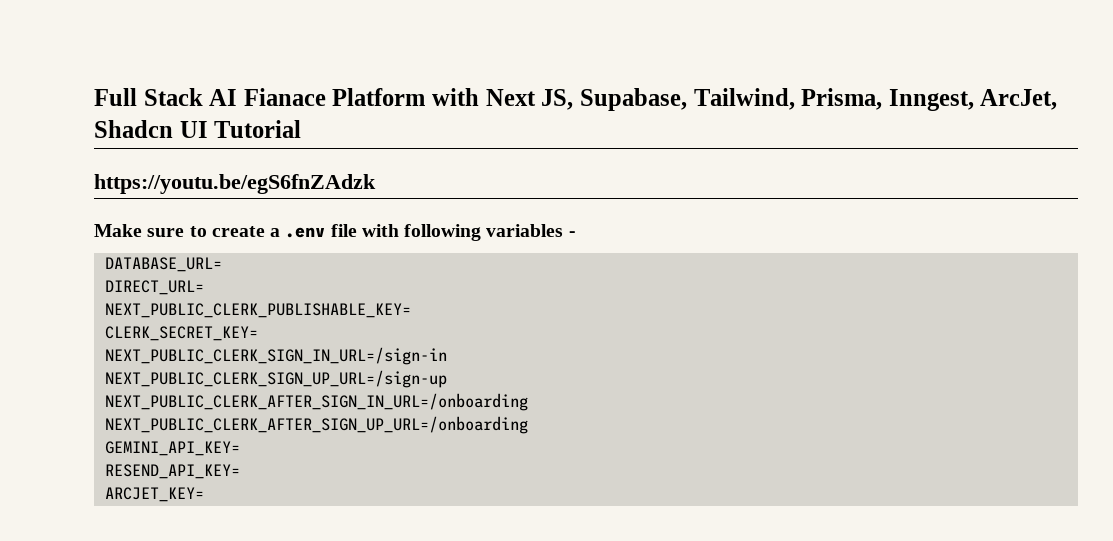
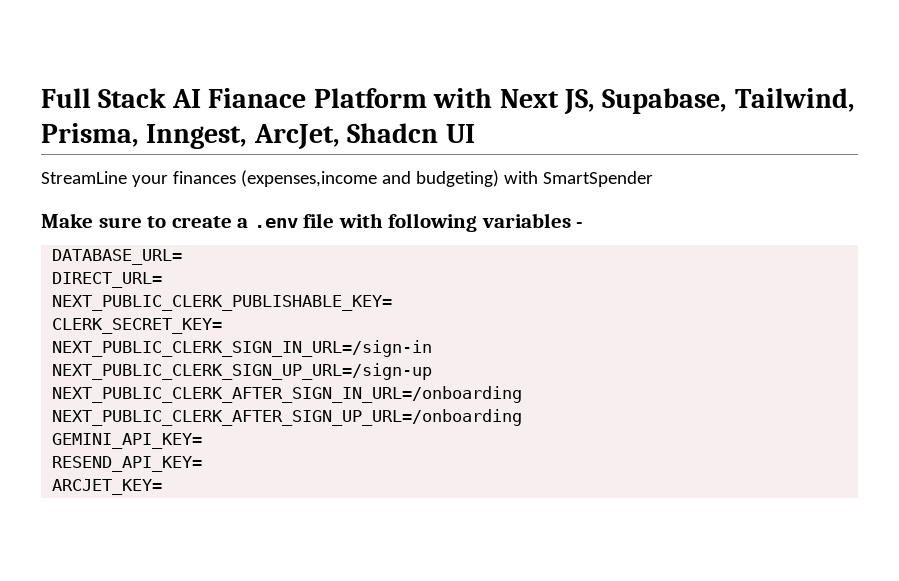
- Full Stack AI Fianace Platform with Next JS, Supabase, Tailwind, Prisma, Inngest, ArcJet, Shadcn UI Tutorial
- https://youtu.be/egS6fnZAdzk
+ Full Stack AI Fianace Platform with Next JS, Supabase, Tailwind, Prisma, Inngest, ArcJet, Shadcn UI
+ StreamLine your finances (expenses,income and budgeting) with SmartSpender

